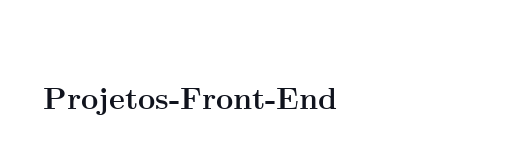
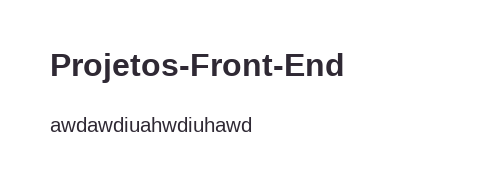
+ awdawdiuahwdiuhawd

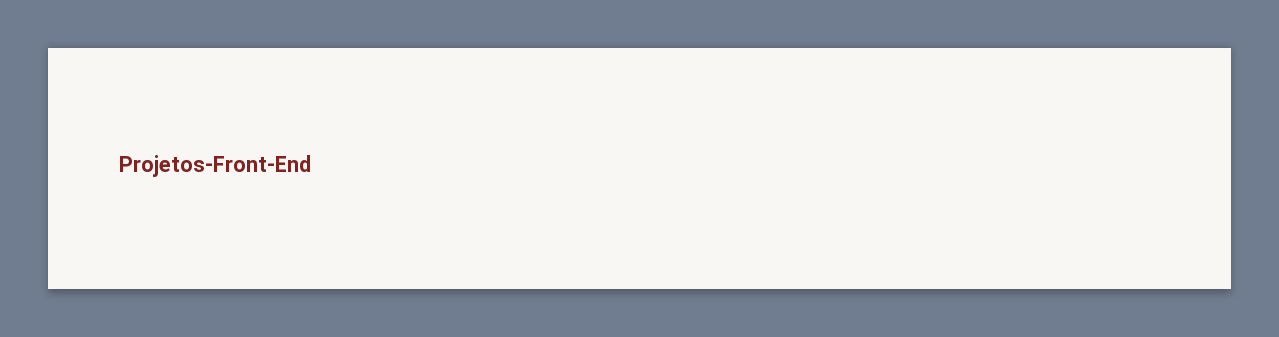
- awdawdiuahwdiuhawd

